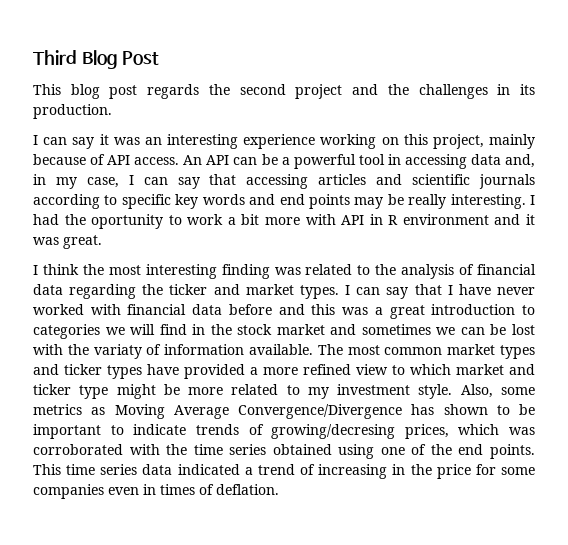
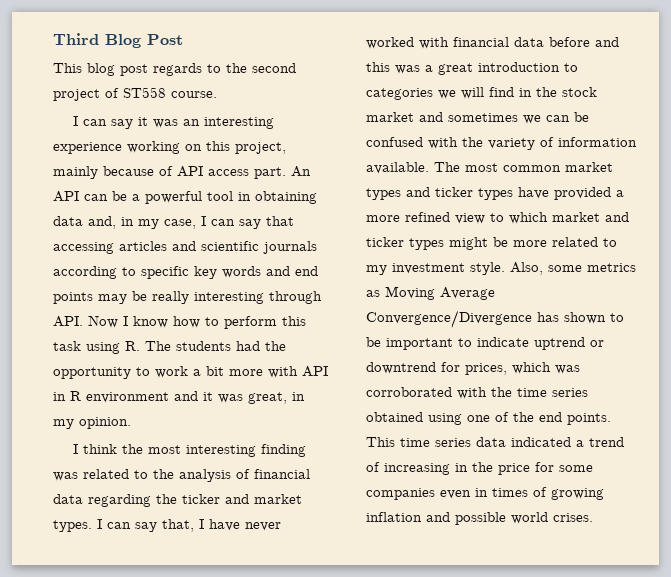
- This blog post regards the second project and the challenges in its production.
+ This blog post regards to the second project of ST558 course.
- I can say it was an interesting experience working on this project, mainly because of API access.
+ I can say it was an interesting experience working on this project, mainly because of API access part.
- An API can be a powerful tool in accessing data and, in my case, I can say that accessing articles and scientific journals according to specific key words and end points may be really interesting. I had the oportunity to work a bit more with API in R environment and it was great.
+ An API can be a powerful tool in obtaining data and, in my case, I can say that accessing articles and scientific journals according to specific key words and end points may be really interesting through API. Now I know how to perform this task using R. The students had the opportunity to work a bit more with API in R environment and it was great, in my opinion.
- I can say that I have never worked with financial data before and this was a great introduction to categories we will find in the stock market and sometimes we can be lost with the variaty of information available.
+ I can say that, I have never worked with financial data before and this was a great introduction to categories we will find in the stock market and sometimes we can be confused with the variety of information available.
- The most common market types and ticker types have provided a more refined view to which market and ticker type might be more related to my investment style.
+ The most common market types and ticker types have provided a more refined view to which market and ticker types might be more related to my investment style.
- Also, some metrics as Moving Average Convergence/Divergence has shown to be important to indicate trends of growing/decresing prices, which was corroborated with the time series obtained using one of the end points.
+ Also, some metrics as Moving Average Convergence/Divergence has shown to be important to indicate uptrend or downtrend for prices, which was corroborated with the time series obtained using one of the end points.
- This time series data indicated a trend of increasing in the price for some companies even in times of deflation.
+ This time series data indicated a trend of increasing in the price for some companies even in times of growing inflation and possible world crises.

